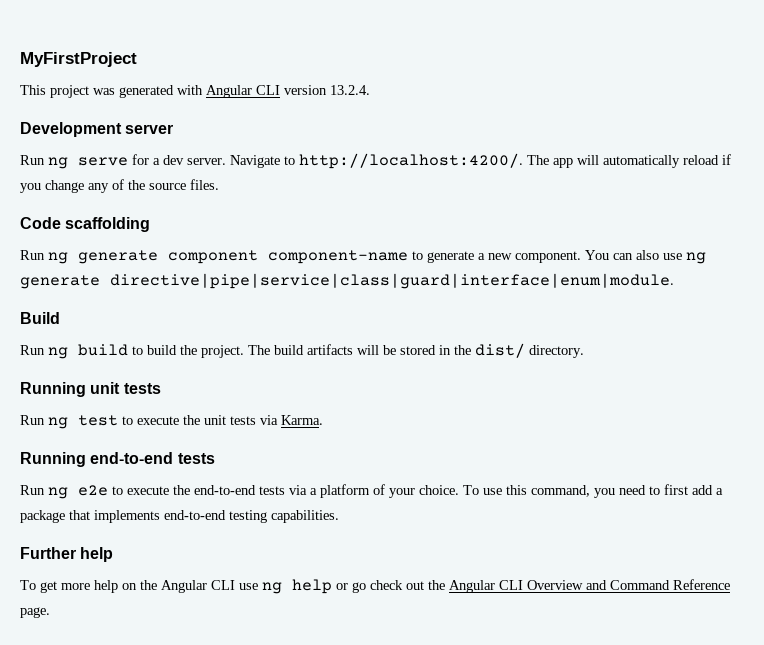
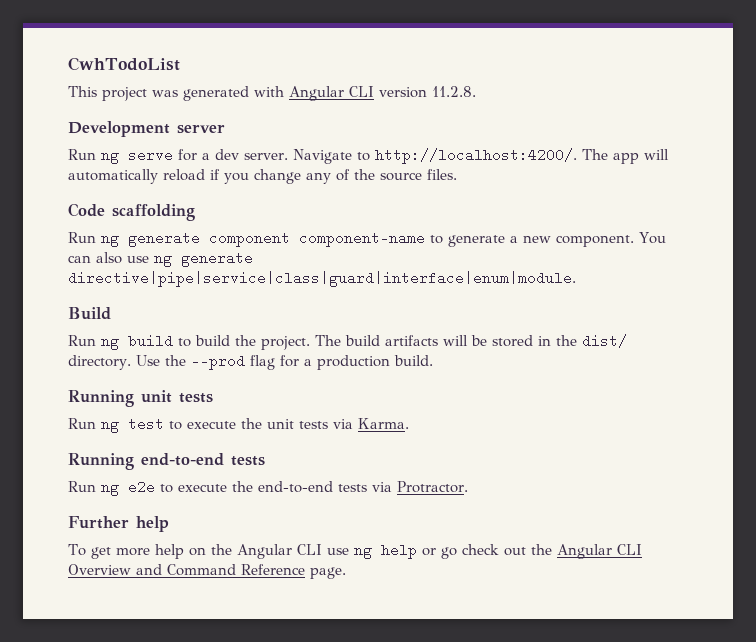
- MyFirstProject
+ CwhTodoList
- This project was generated with Angular CLI version 13.2.4.
+ This project was generated with Angular CLI version 11.2.8.
+ Use the --prod flag for a production build.
- Run ng e2e to execute the end-to-end tests via a platform of your choice. To use this command, you need to first add a package that implements end-to-end testing capabilities.
+ Run ng e2e to execute the end-to-end tests via Protractor.

